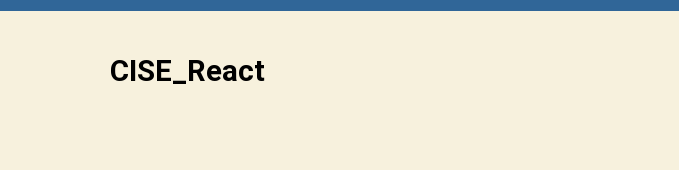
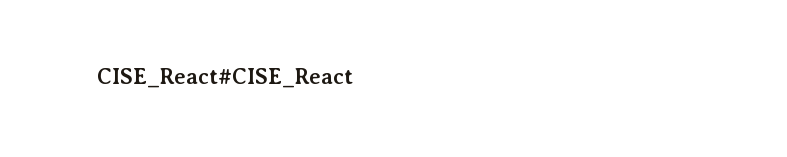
- CISE_React
+ CISE_React#CISE_React

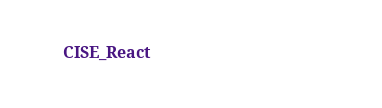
- CISE_React#CISE_React
+ CISE_React

